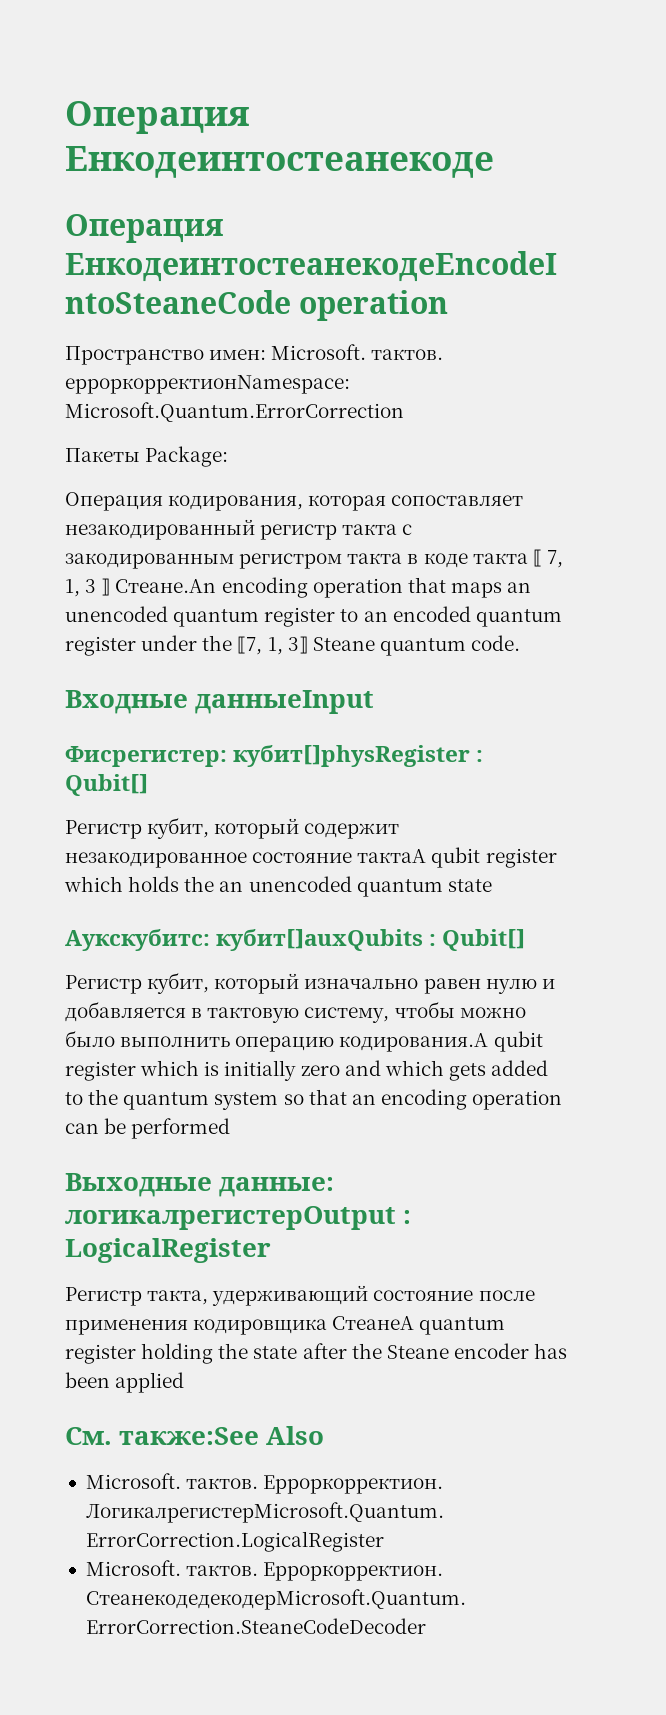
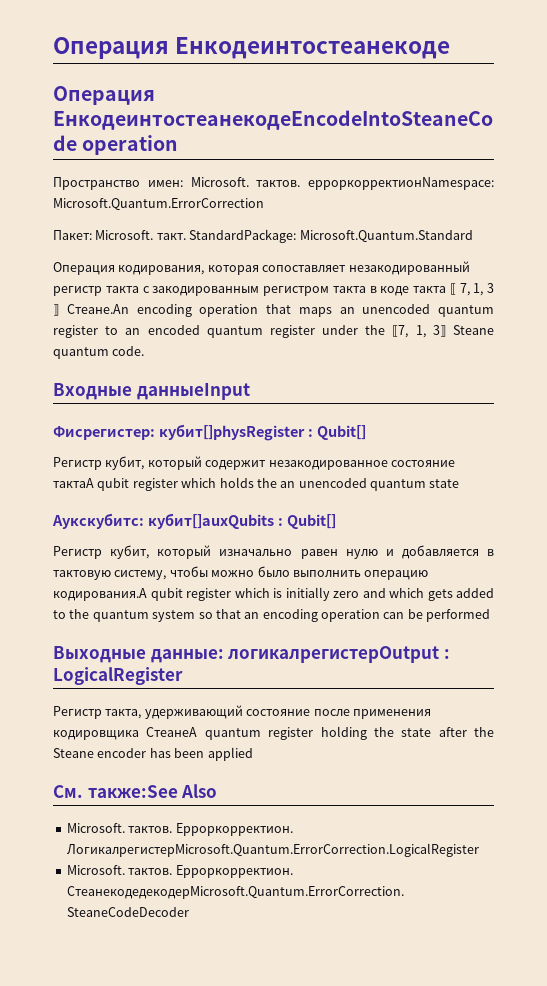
- Пакеты Package:
+ Пакет: Microsoft. такт. StandardPackage: Microsoft.Quantum.Standard

